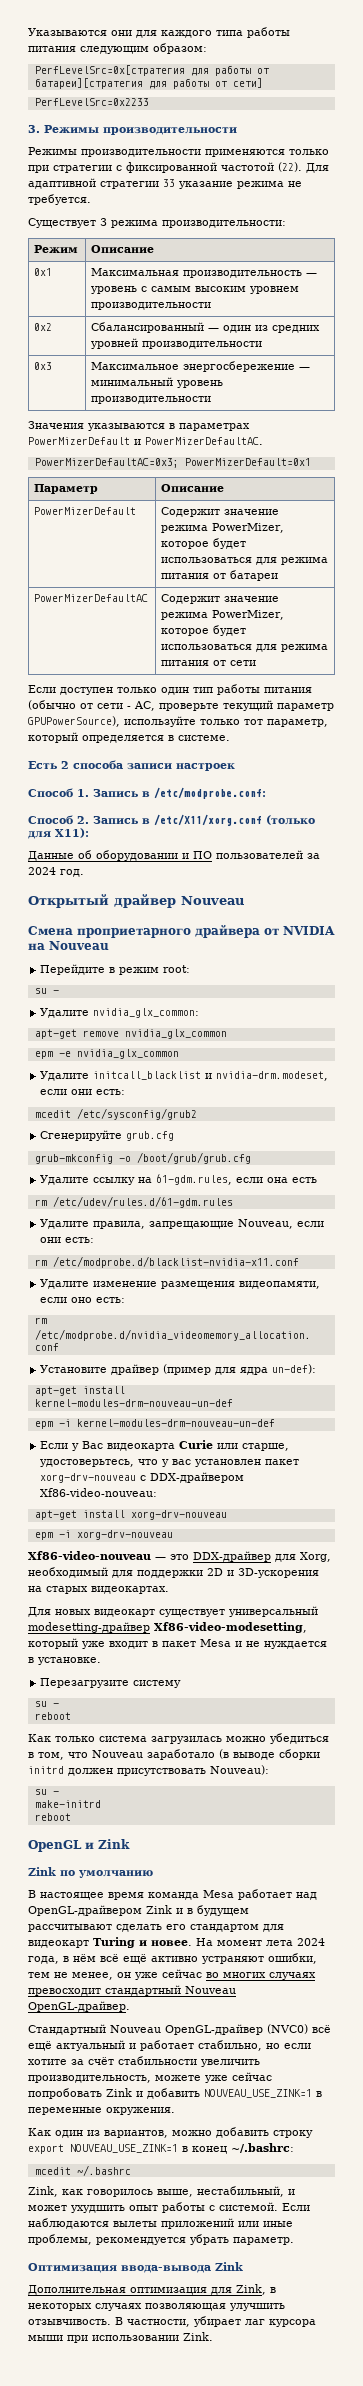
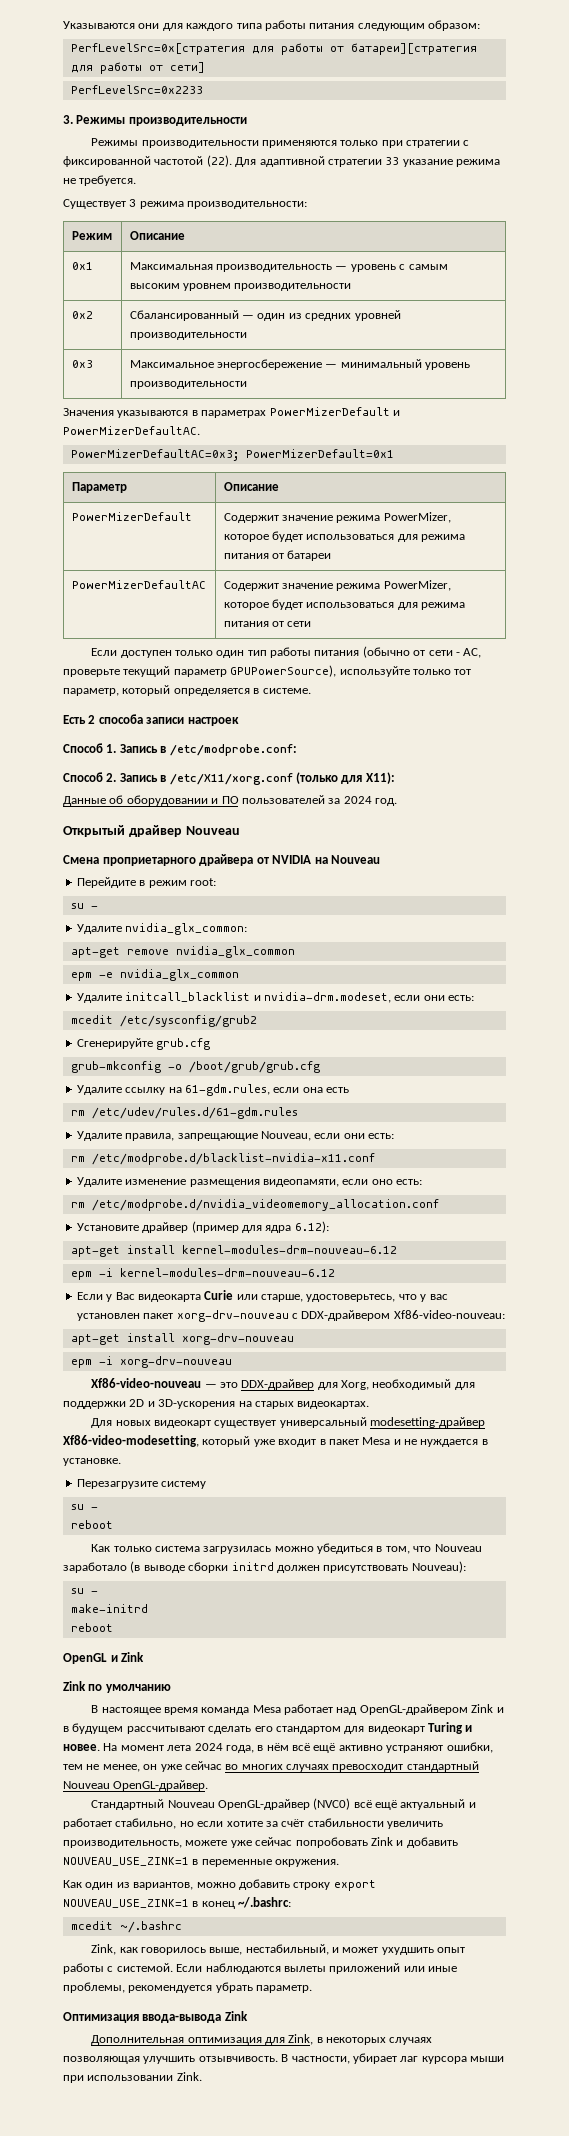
- Установите драйвер (пример для ядра un-def):
- apt-get install kernel-modules-drm-nouveau-un-def
- epm -i kernel-modules-drm-nouveau-un-def
+ Установите драйвер (пример для ядра 6.12):
+ apt-get install kernel-modules-drm-nouveau-6.12
+ epm -i kernel-modules-drm-nouveau-6.12

